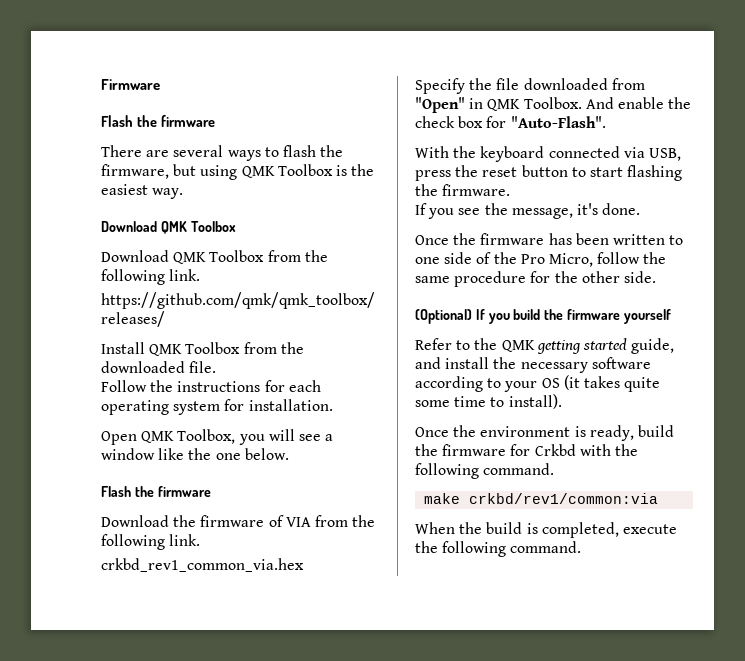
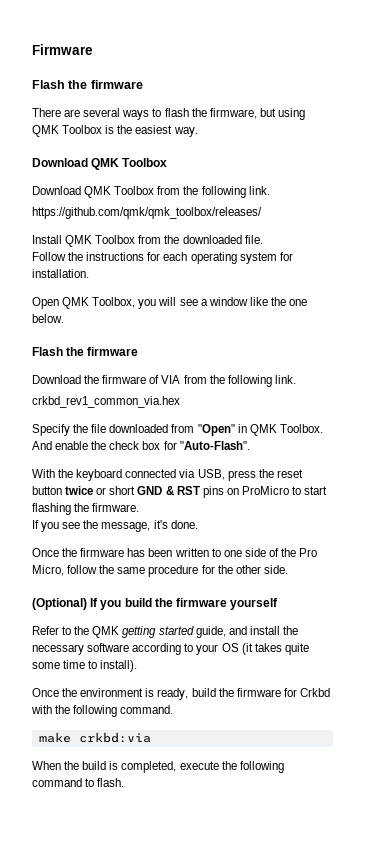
- With the keyboard connected via USB, press the reset button to start flashing the firmware.
+ With the keyboard connected via USB, press the reset button twice or short GND & RST pins on ProMicro to start flashing the firmware.
- make crkbd/rev1/common:via
+ make crkbd:via
- When the build is completed, execute the following command.
+ When the build is completed, execute the following command to flash.

